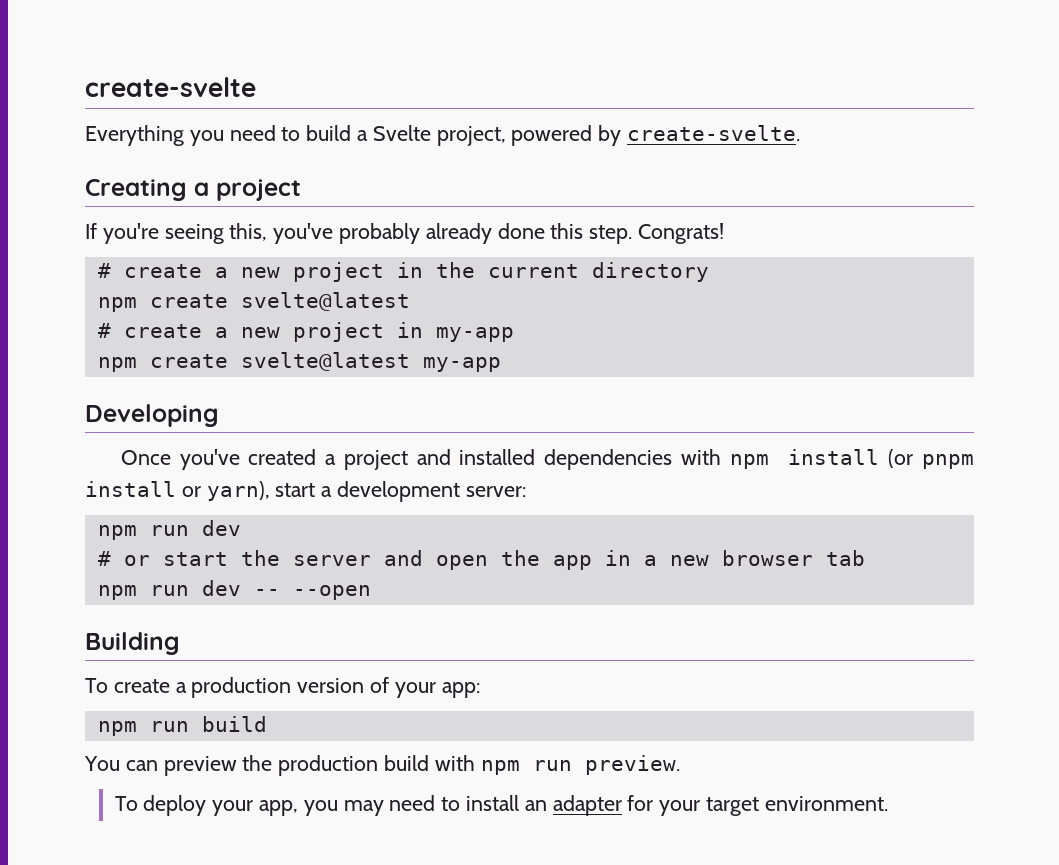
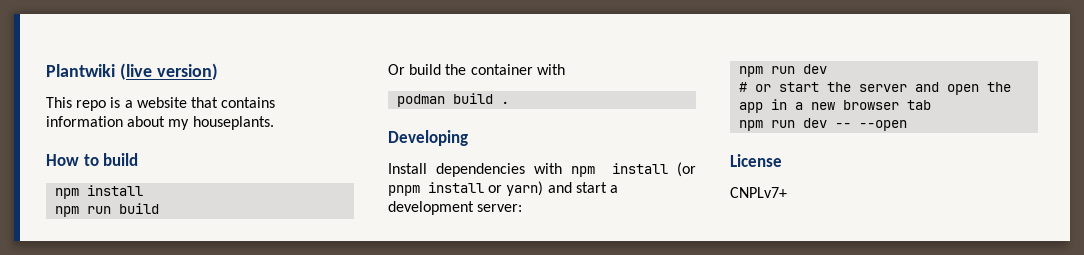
- create-svelte
- Everything you need to build a Svelte project, powered by create-svelte.
- Creating a project
- If you're seeing this, you've probably already done this step. Congrats!
- # create a new project in the current directory
- npm create svelte@latest
- # create a new project in my-app
- npm create svelte@latest my-app
+ Plantwiki (live version)
+ This repo is a website that contains information about my houseplants.
+ How to build
+ npm install
+ npm run build
+ Or build the container with
+ podman build .
  Developing
- Once you've created a project and installed dependencies with npm install (or pnpm install or yarn), start a development server:
+ Install dependencies with npm install (or pnpm install or yarn) and start a development server:
- Building
- To create a production version of your app:
- npm run build
- You can preview the production build with npm run preview.
- To deploy your app, you may need to install an adapter for your target environment.
+ License
+ CNPLv7+

